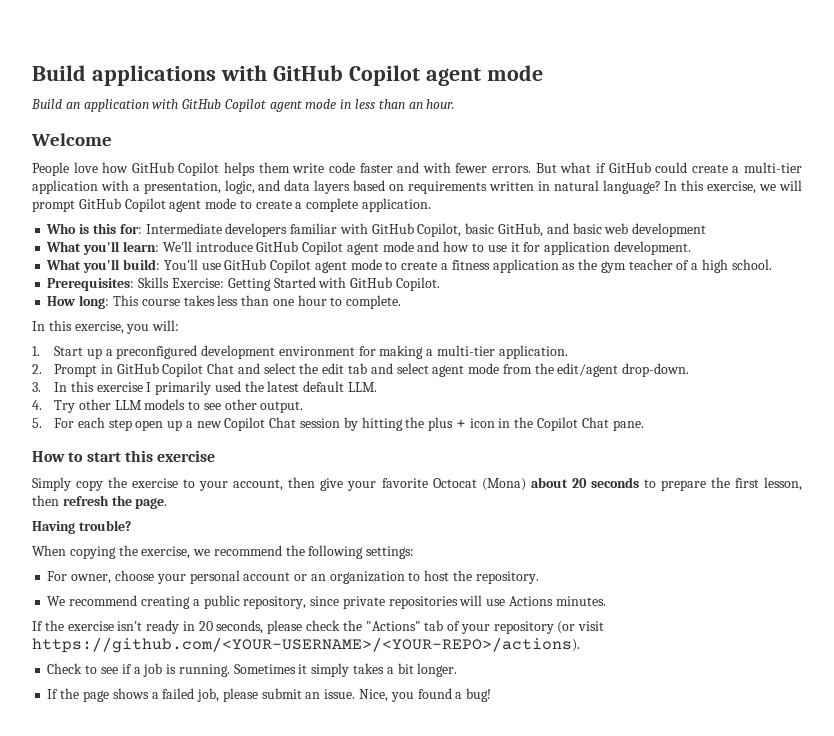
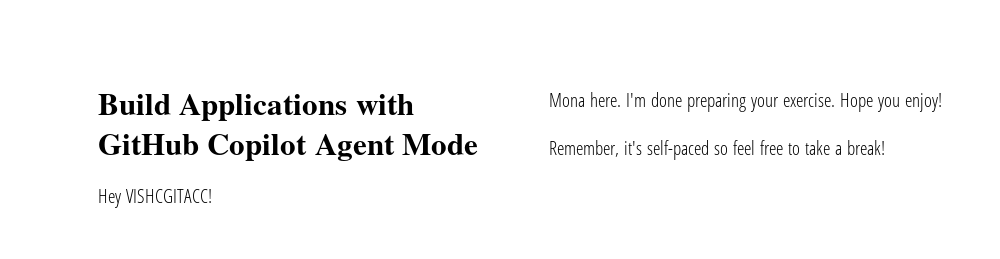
- Build applications with GitHub Copilot agent mode
- Build an application with GitHub Copilot agent mode in less than an hour.
- Welcome
- People love how GitHub Copilot helps them write code faster and with fewer errors. But what if GitHub could create a multi-tier application with a presentation, logic, and data layers based on requirements written in natural language? In this exercise, we will prompt GitHub Copilot agent mode to create a complete application.
- Who is this for: Intermediate developers familiar with GitHub Copilot, basic GitHub, and basic web development
- What you'll learn: We'll introduce GitHub Copilot agent mode and how to use it for application development.
- What you'll build: You'll use GitHub Copilot agent mode to create a fitness application as the gym teacher of a high school.
- Prerequisites: Skills Exercise: Getting Started with GitHub Copilot.
- How long: This course takes less than one hour to complete.
- In this exercise, you will:
- 1. Start up a preconfigured development environment for making a multi-tier application.
- 2. Prompt in GitHub Copilot Chat and select the edit tab and select agent mode from the edit/agent drop-down.
- 3. In this exercise I primarily used the latest default LLM.
- 4. Try other LLM models to see other output.
- 5. For each step open up a new Copilot Chat session by hitting the plus + icon in the Copilot Chat pane.
- How to start this exercise
- Simply copy the exercise to your account, then give your favorite Octocat (Mona) about 20 seconds to prepare the first lesson, then refresh the page.
- Having trouble?
- When copying the exercise, we recommend the following settings:
- For owner, choose your personal account or an organization to host the repository.
- We recommend creating a public repository, since private repositories will use Actions minutes.
- If the exercise isn't ready in 20 seconds, please check the "Actions" tab of your repository (or visit https://github.com/<YOUR-USERNAME>/<YOUR-REPO>/actions).
- Check to see if a job is running. Sometimes it simply takes a bit longer.
- If the page shows a failed job, please submit an issue. Nice, you found a bug!
+ Build Applications with GitHub Copilot Agent Mode
+ Hey VISHCGITACC!
+ Mona here. I'm done preparing your exercise. Hope you enjoy!
+ Remember, it's self-paced so feel free to take a break!

